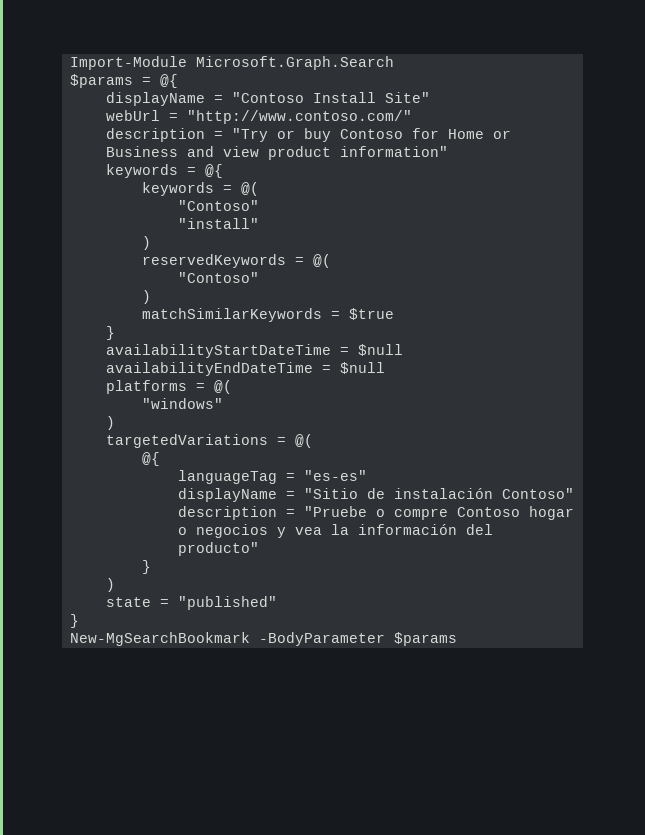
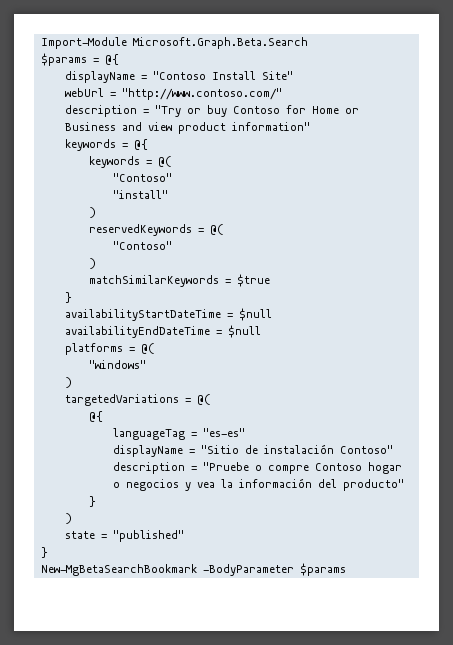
- Import-Module Microsoft.Graph.Search
+ Import-Module Microsoft.Graph.Beta.Search
- New-MgSearchBookmark -BodyParameter $params
+ New-MgBetaSearchBookmark -BodyParameter $params

